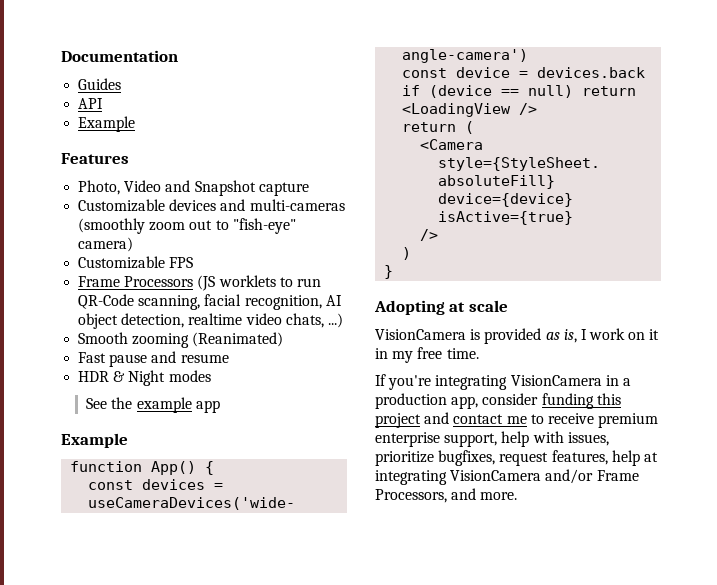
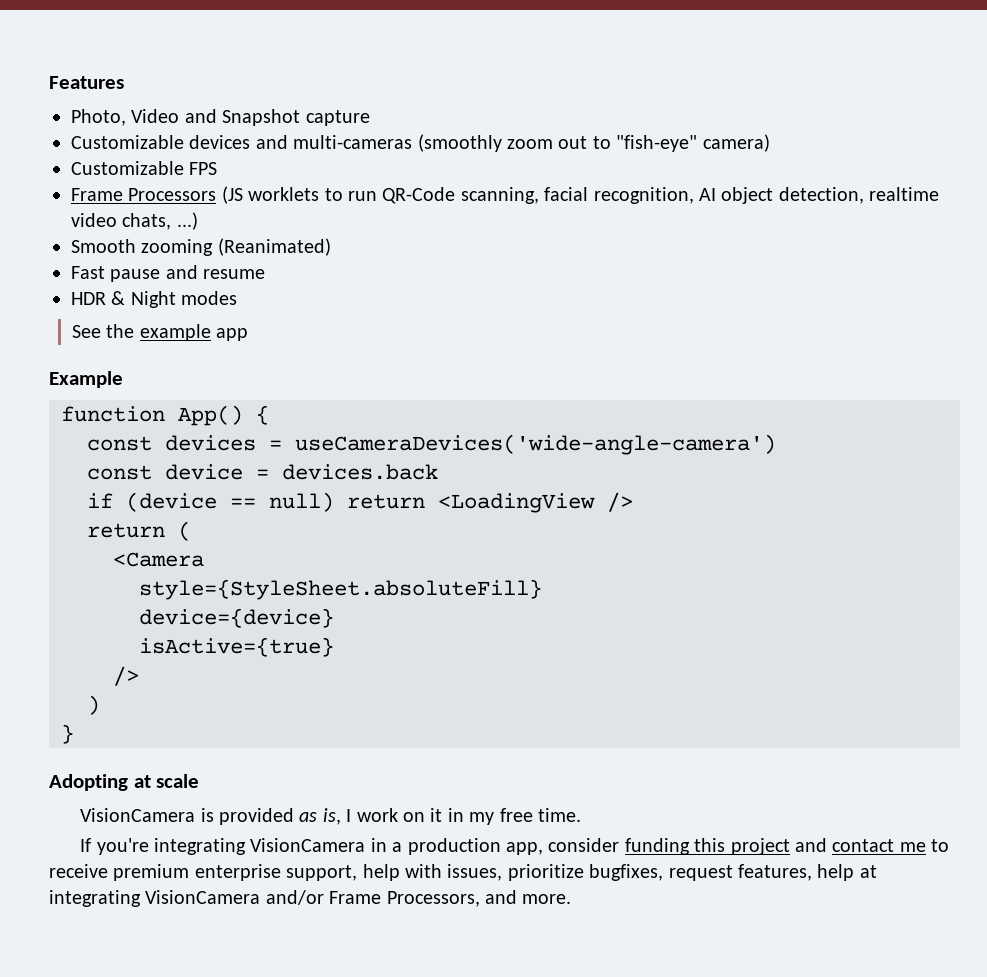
- Documentation
- Guides
- API
- Example

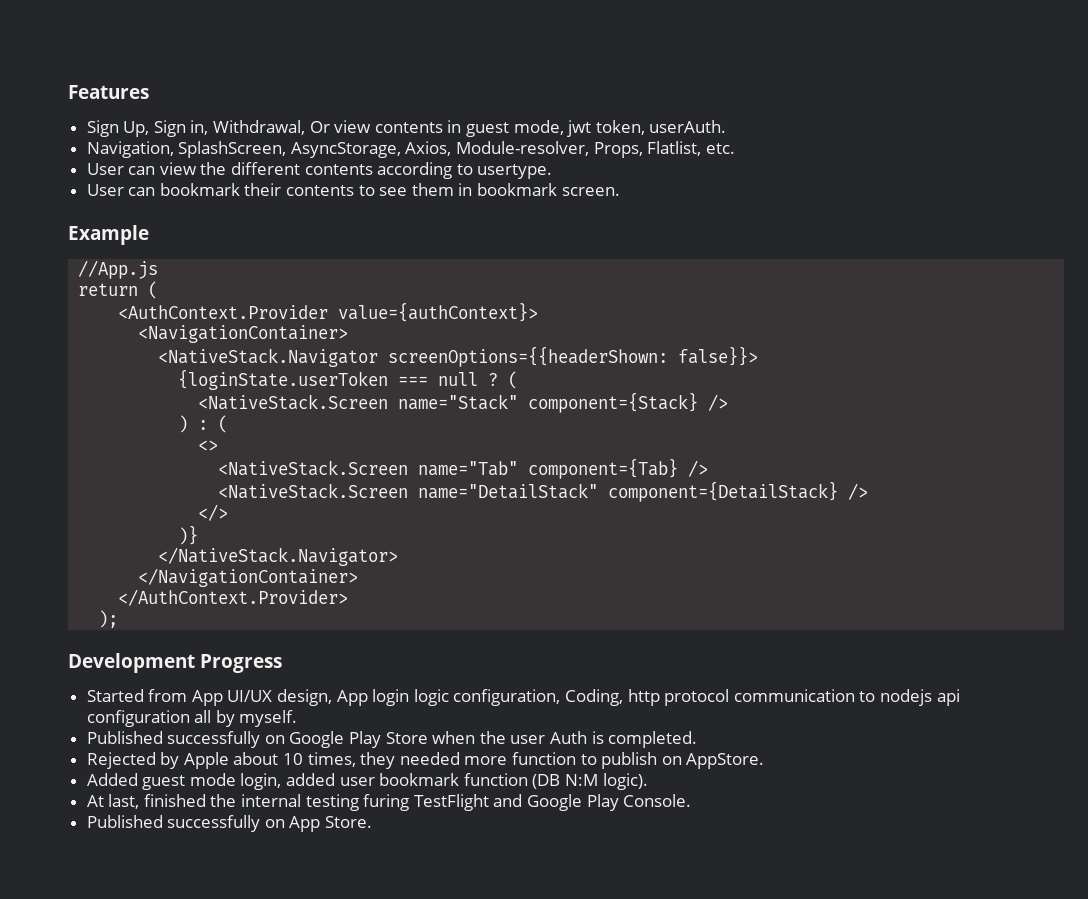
- Photo, Video and Snapshot capture
- Customizable devices and multi-cameras (smoothly zoom out to "fish-eye" camera)
- Customizable FPS
- Frame Processors (JS worklets to run QR-Code scanning, facial recognition, AI object detection, realtime video chats, ...)
- Smooth zooming (Reanimated)
- Fast pause and resume
- HDR & Night modes
- See the example app
+ Sign Up, Sign in, Withdrawal, Or view contents in guest mode, jwt token, userAuth.
+ Navigation, SplashScreen, AsyncStorage, Axios, Module-resolver, Props, Flatlist, etc.
+ User can view the different contents according to usertype.
+ User can bookmark their contents to see them in bookmark screen.
  Example
- function App() {
- const devices = useCameraDevices('wide-angle-camera')
- const device = devices.back
- if (device == null) return <LoadingView />
+ //App.js
  return (
- <Camera
- style={StyleSheet.absoluteFill}
- device={device}
- isActive={true}
- />
- )
- }
- Adopting at scale
- VisionCamera is provided as is, I work on it in my free time.
- If you're integrating VisionCamera in a production app, consider funding this project and contact me to receive premium enterprise support, help with issues, prioritize bugfixes, request features, help at integrating VisionCamera and/or Frame Processors, and more.
+ <AuthContext.Provider value={authContext}>
+ <NavigationContainer>
+ <NativeStack.Navigator screenOptions={{headerShown: false}}>
+ {loginState.userToken === null ? (
+ <NativeStack.Screen name="Stack" component={Stack} />
+ ) : (
+ <>
+ <NativeStack.Screen name="Tab" component={Tab} />
+ <NativeStack.Screen name="DetailStack" component={DetailStack} />
+ </>
+ )}
+ </NativeStack.Navigator>
+ </NavigationContainer>
+ </AuthContext.Provider>
+ );
+ Development Progress
+ Started from App UI/UX design, App login logic configuration, Coding, http protocol communication to nodejs api configuration all by myself.
+ Published successfully on Google Play Store when the user Auth is completed.
+ Rejected by Apple about 10 times, they needed more function to publish on AppStore.
+ Added guest mode login, added user bookmark function (DB N:M logic).
+ At last, finished the internal testing furing TestFlight and Google Play Console.
+ Published successfully on App Store.

